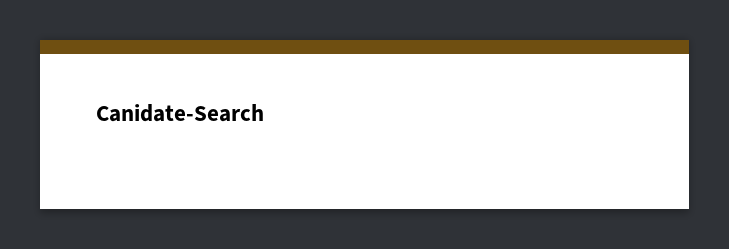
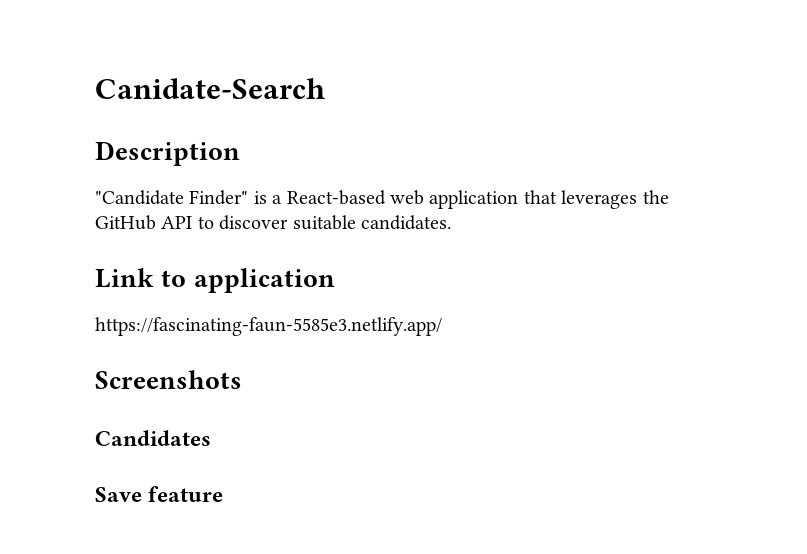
+ Description
+ "Candidate Finder" is a React-based web application that leverages the GitHub API to discover suitable candidates.
+ Link to application
+ https://fascinating-faun-5585e3.netlify.app/
+ Screenshots
+ Candidates
+ Save feature

